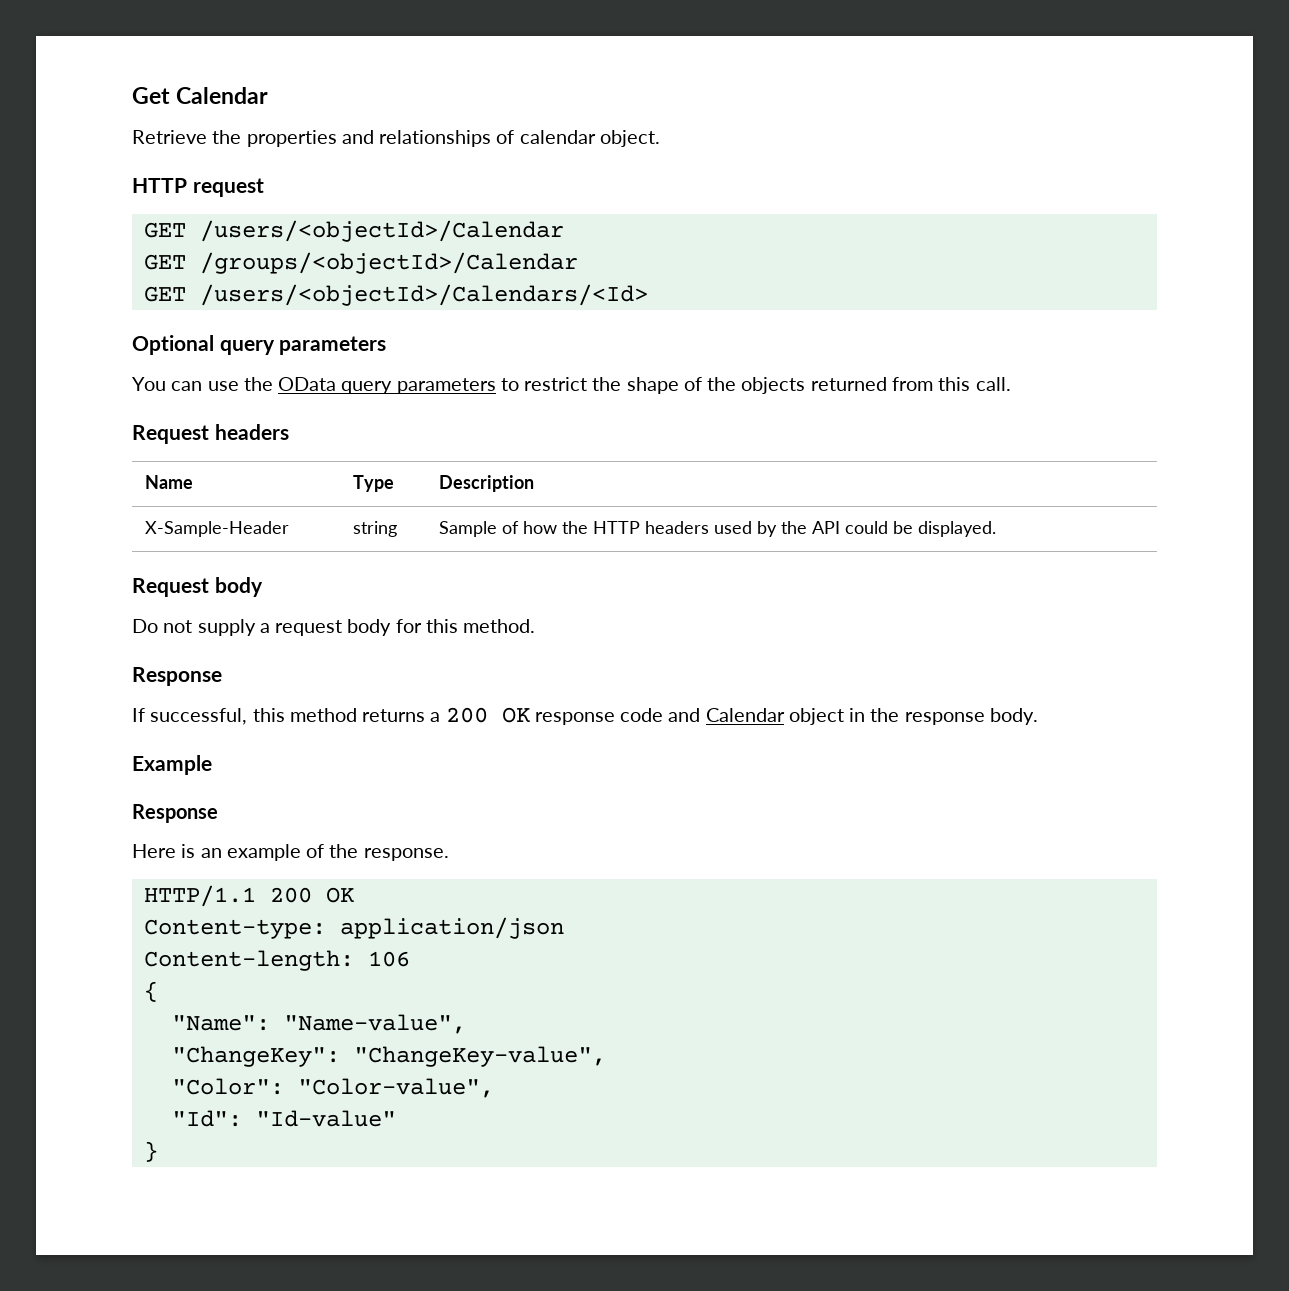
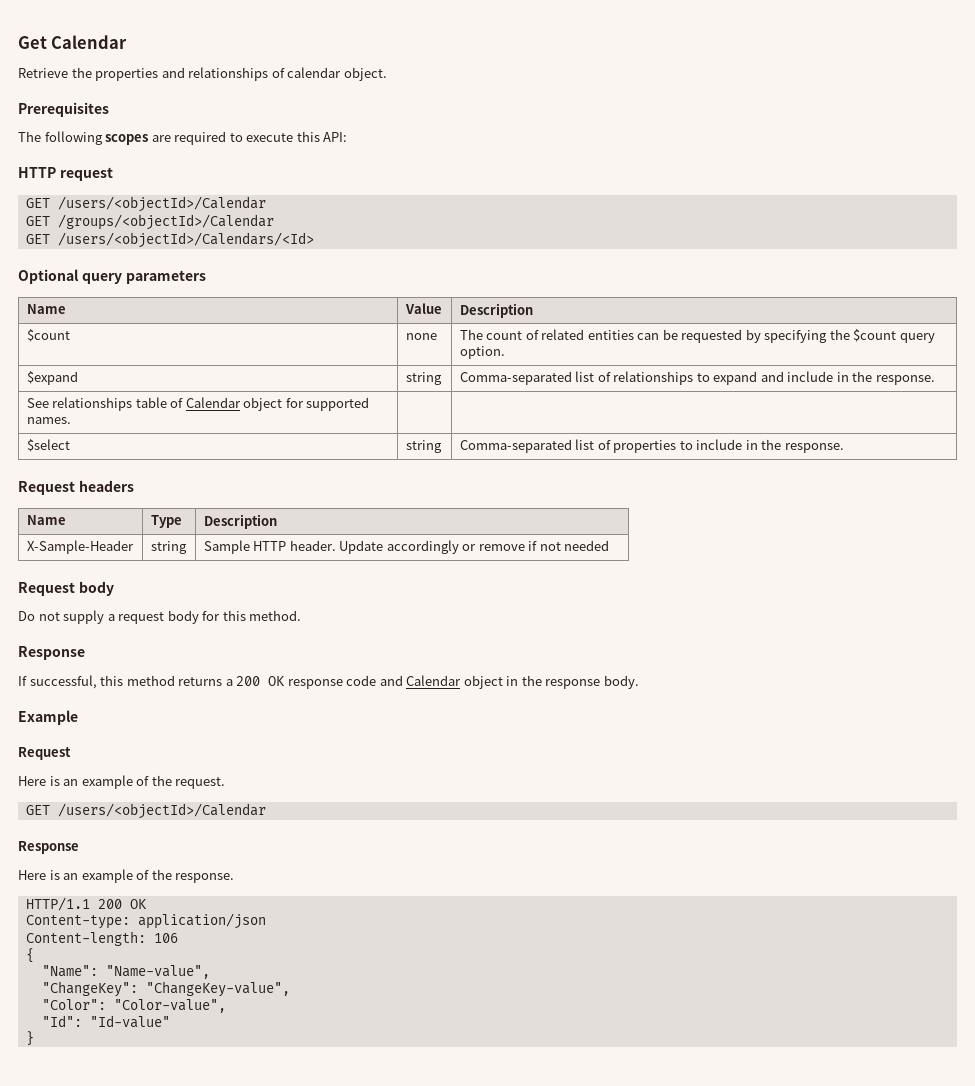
+ Prerequisites
+ The following scopes are required to execute this API:
- You can use the OData query parameters to restrict the shape of the objects returned from this call.
+ Name | Value | Description
+ $count | none | The count of related entities can be requested by specifying the $count query option.
+ $expand | string | Comma-separated list of relationships to expand and include in the response.
+ See relationships table of Calendar object for supported names. | |
+ $select | string | Comma-separated list of properties to include in the response.
- X-Sample-Header | string | Sample of how the HTTP headers used by the API could be displayed.
+ X-Sample-Header | string | Sample HTTP header. Update accordingly or remove if not needed
  Example
+ Request
+ Here is an example of the request.
+ GET /users/<objectId>/Calendar

